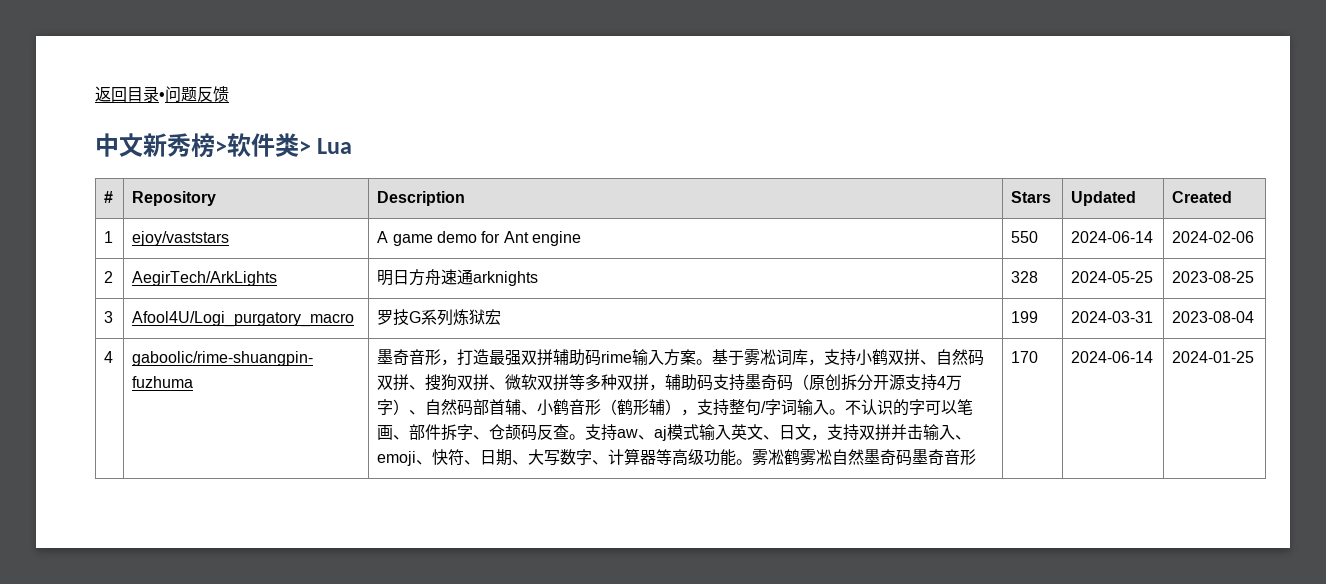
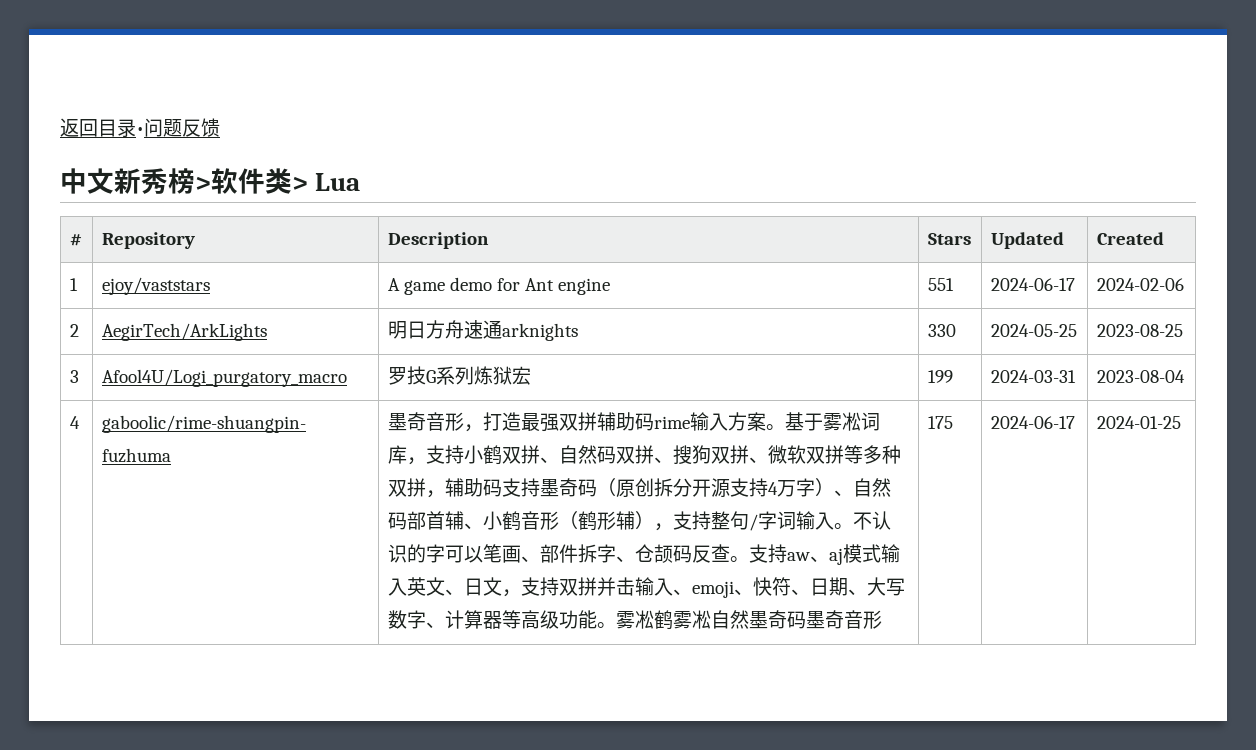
- 1 | ejoy/vaststars | A game demo for Ant engine | 550 | 2024-06-14 | 2024-02-06
+ 1 | ejoy/vaststars | A game demo for Ant engine | 551 | 2024-06-17 | 2024-02-06
- 2 | AegirTech/ArkLights | 明日方舟速通arknights | 328 | 2024-05-25 | 2023-08-25
+ 2 | AegirTech/ArkLights | 明日方舟速通arknights | 330 | 2024-05-25 | 2023-08-25
- 170 | 2024-06-14
+ 175 | 2024-06-17

